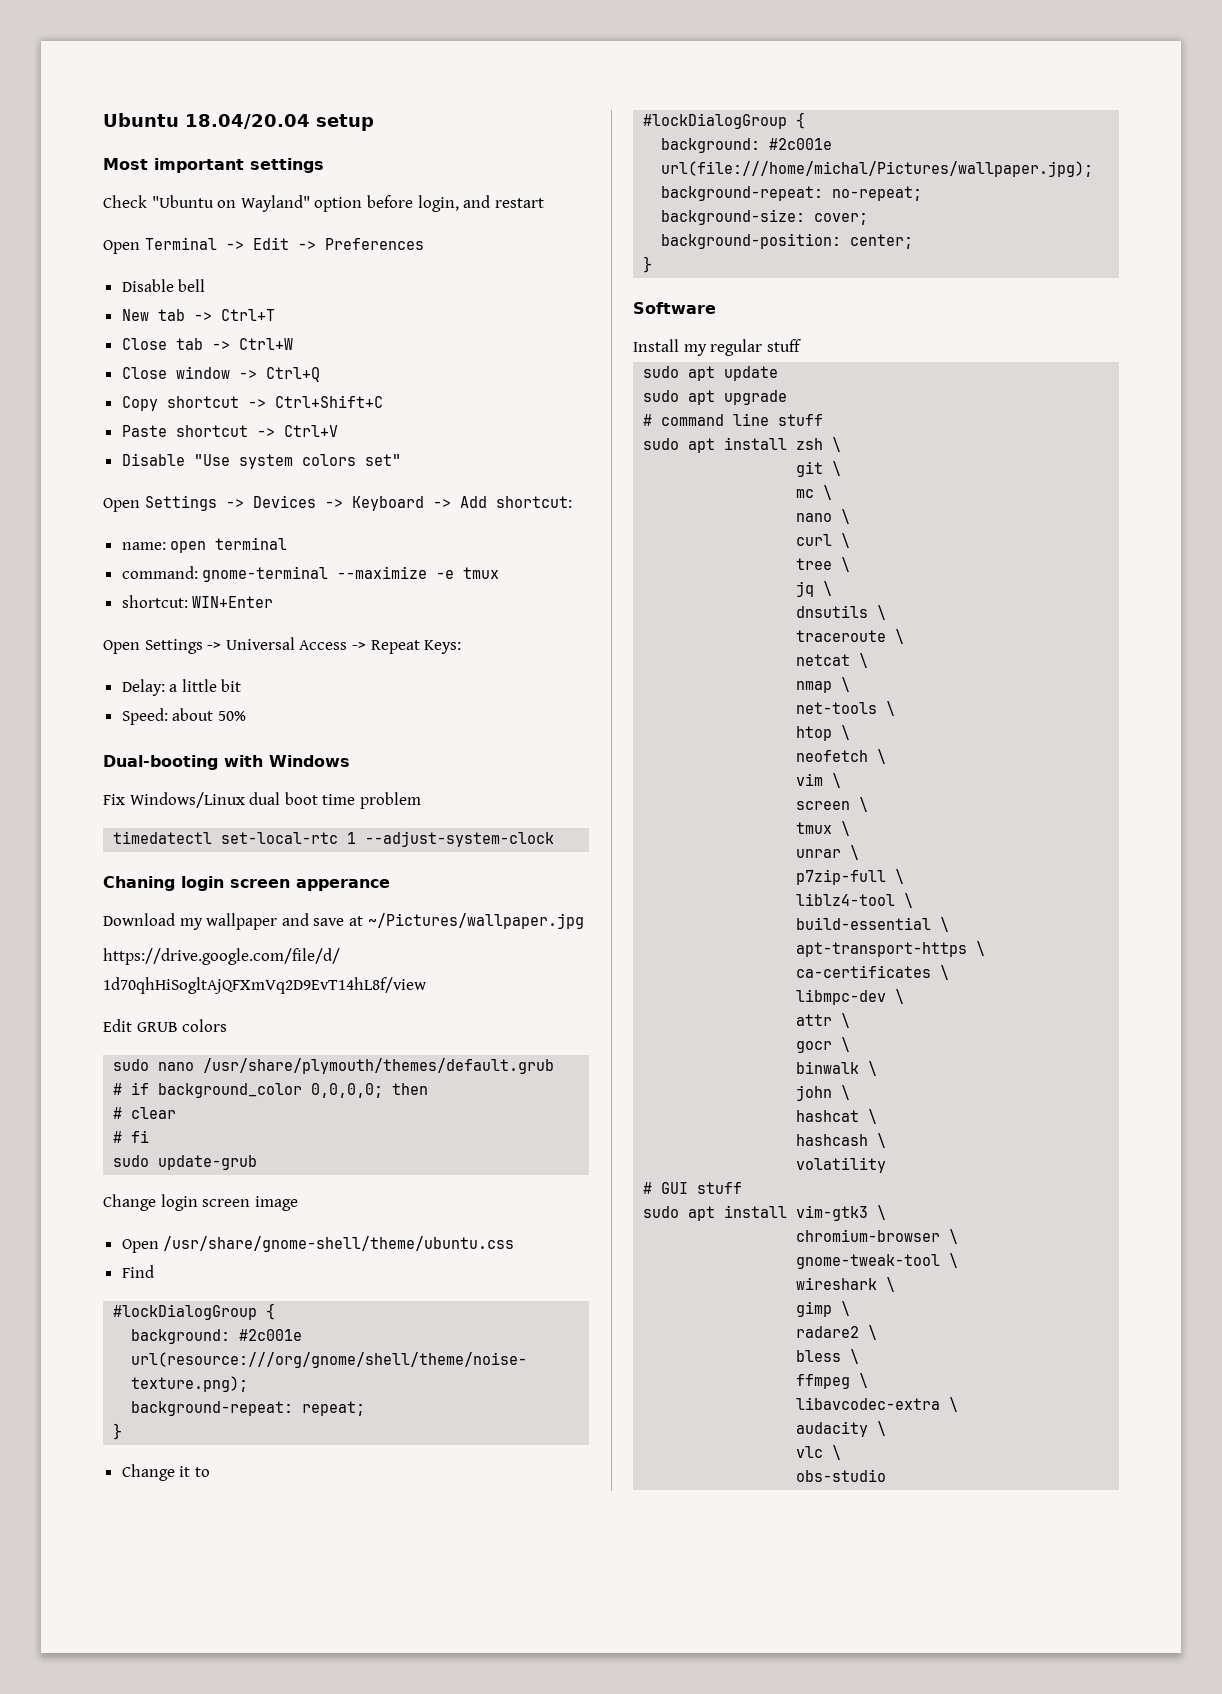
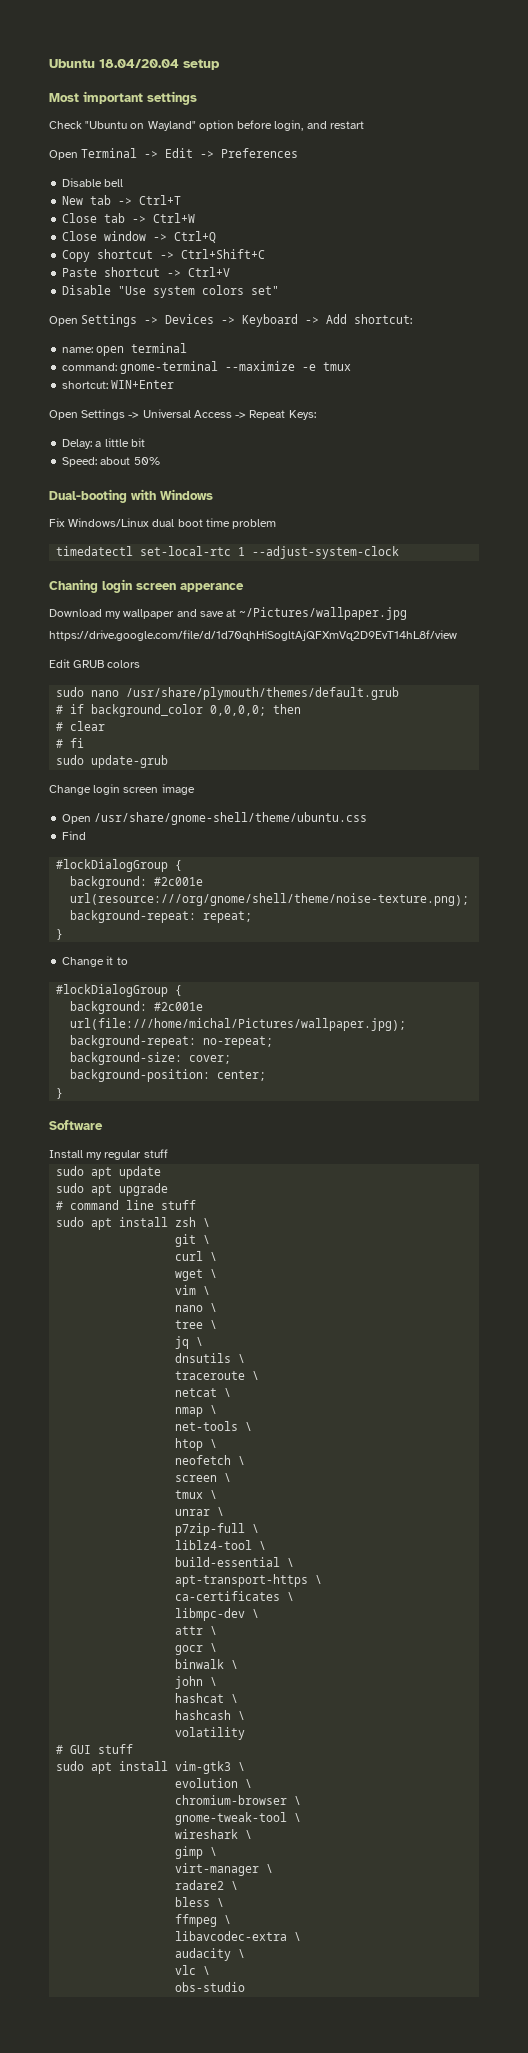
- mc \
+ curl \
+ wget \
+ vim \
- curl \
- vim \
+ evolution \
+ virt-manager \

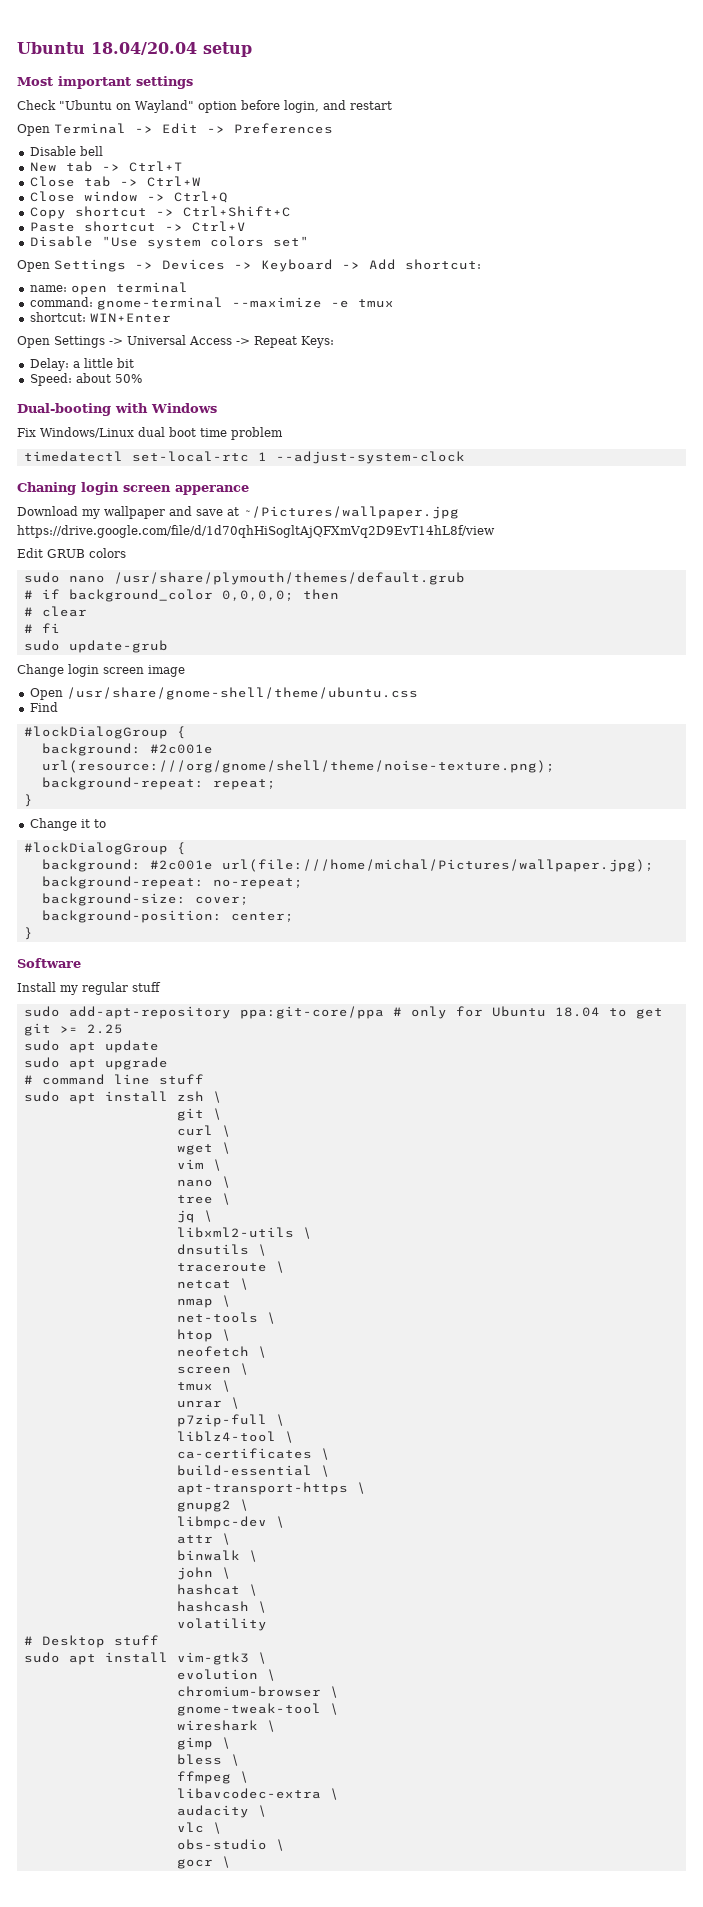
+ sudo add-apt-repository ppa:git-core/ppa # only for Ubuntu 18.04 to get git >= 2.25
+ libxml2-utils \
+ ca-certificates \
- ca-certificates \
+ gnupg2 \
- gocr \
- # GUI stuff
+ # Desktop stuff
- virt-manager \
- radare2 \
- obs-studio
+ obs-studio \
+ gocr \

